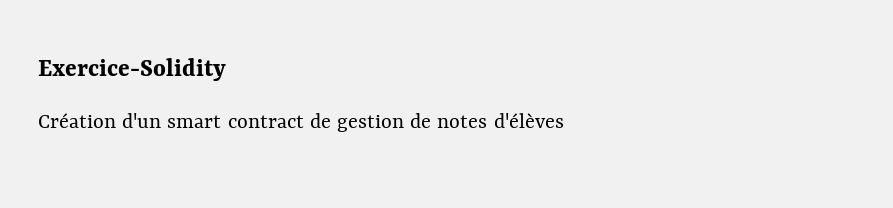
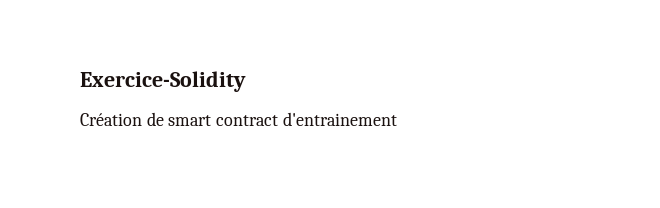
- Création d'un smart contract de gestion de notes d'élèves
+ Création de smart contract d'entrainement

